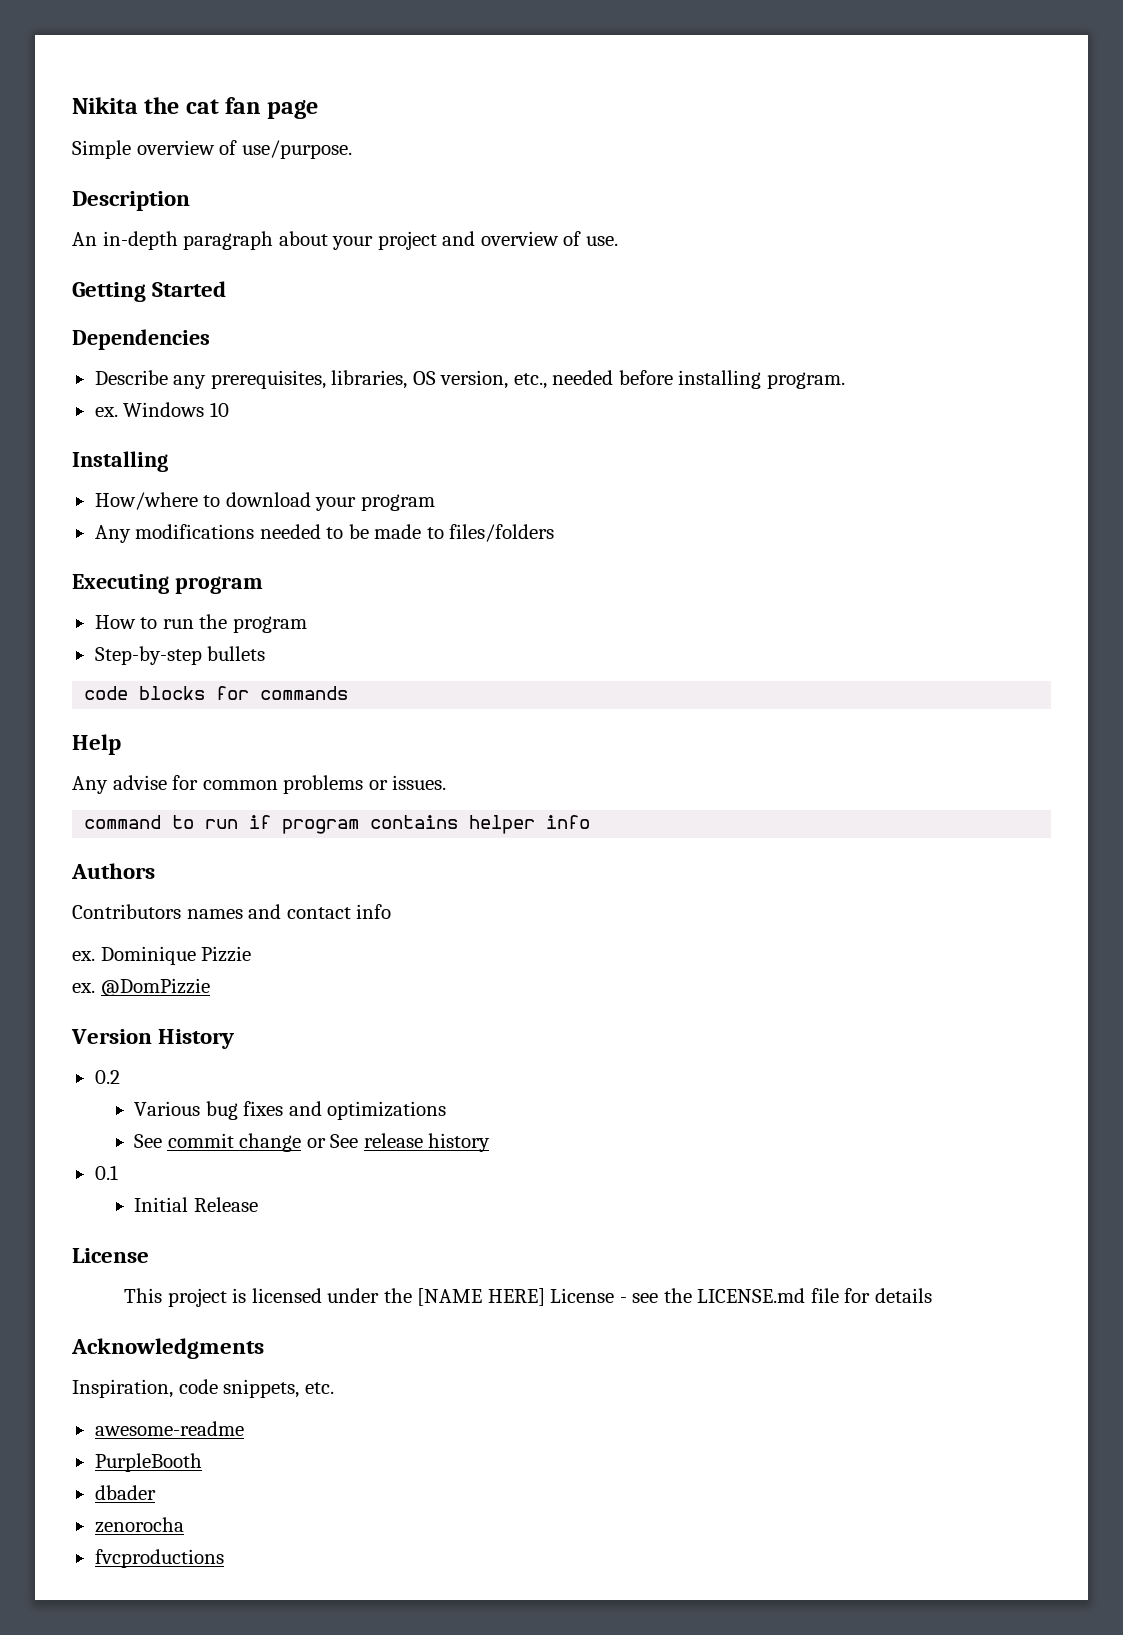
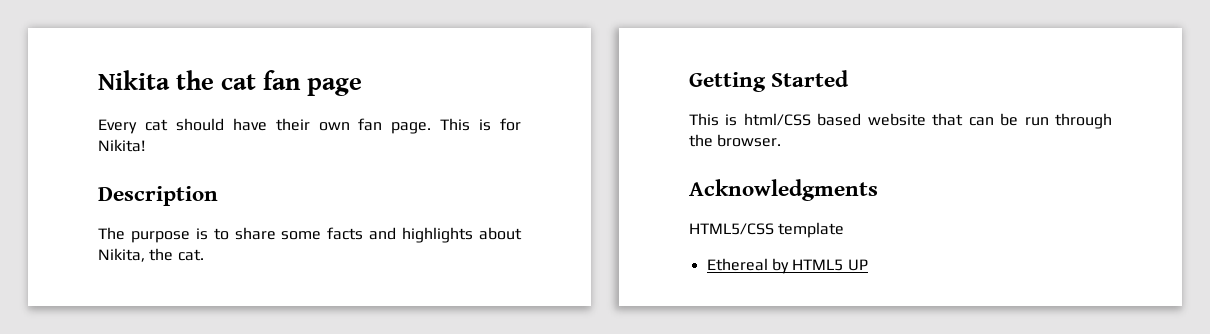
- Simple overview of use/purpose.
+ Every cat should have their own fan page. This is for Nikita!
  Description
- An in-depth paragraph about your project and overview of use.
+ The purpose is to share some facts and highlights about Nikita, the cat.
  Getting Started
- Dependencies
- Describe any prerequisites, libraries, OS version, etc., needed before installing program.
- ex. Windows 10
- Installing
- How/where to download your program
- Any modifications needed to be made to files/folders
- Executing program
- How to run the program
- Step-by-step bullets
- code blocks for commands
- Help
- Any advise for common problems or issues.
- command to run if program contains helper info
- Authors
- Contributors names and contact info
- ex. Dominique Pizzie
- ex. @DomPizzie
- Version History
- 0.2
- Various bug fixes and optimizations
- See commit change or See release history
- 0.1
- Initial Release
- License
- This project is licensed under the [NAME HERE] License - see the LICENSE.md file for details
+ This is html/CSS based website that can be run through the browser.
  Acknowledgments
- Inspiration, code snippets, etc.
- awesome-readme
- PurpleBooth
- dbader
- zenorocha
- fvcproductions
+ HTML5/CSS template
+ Ethereal by HTML5 UP

